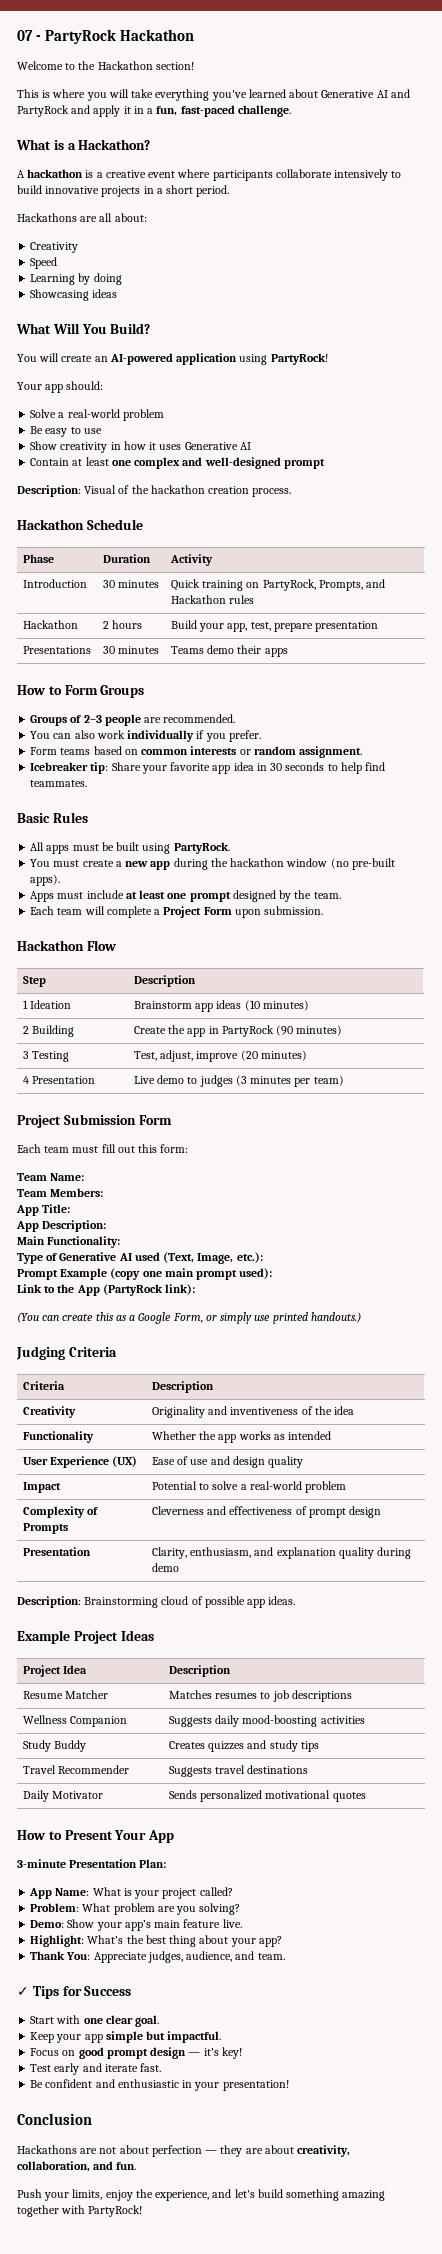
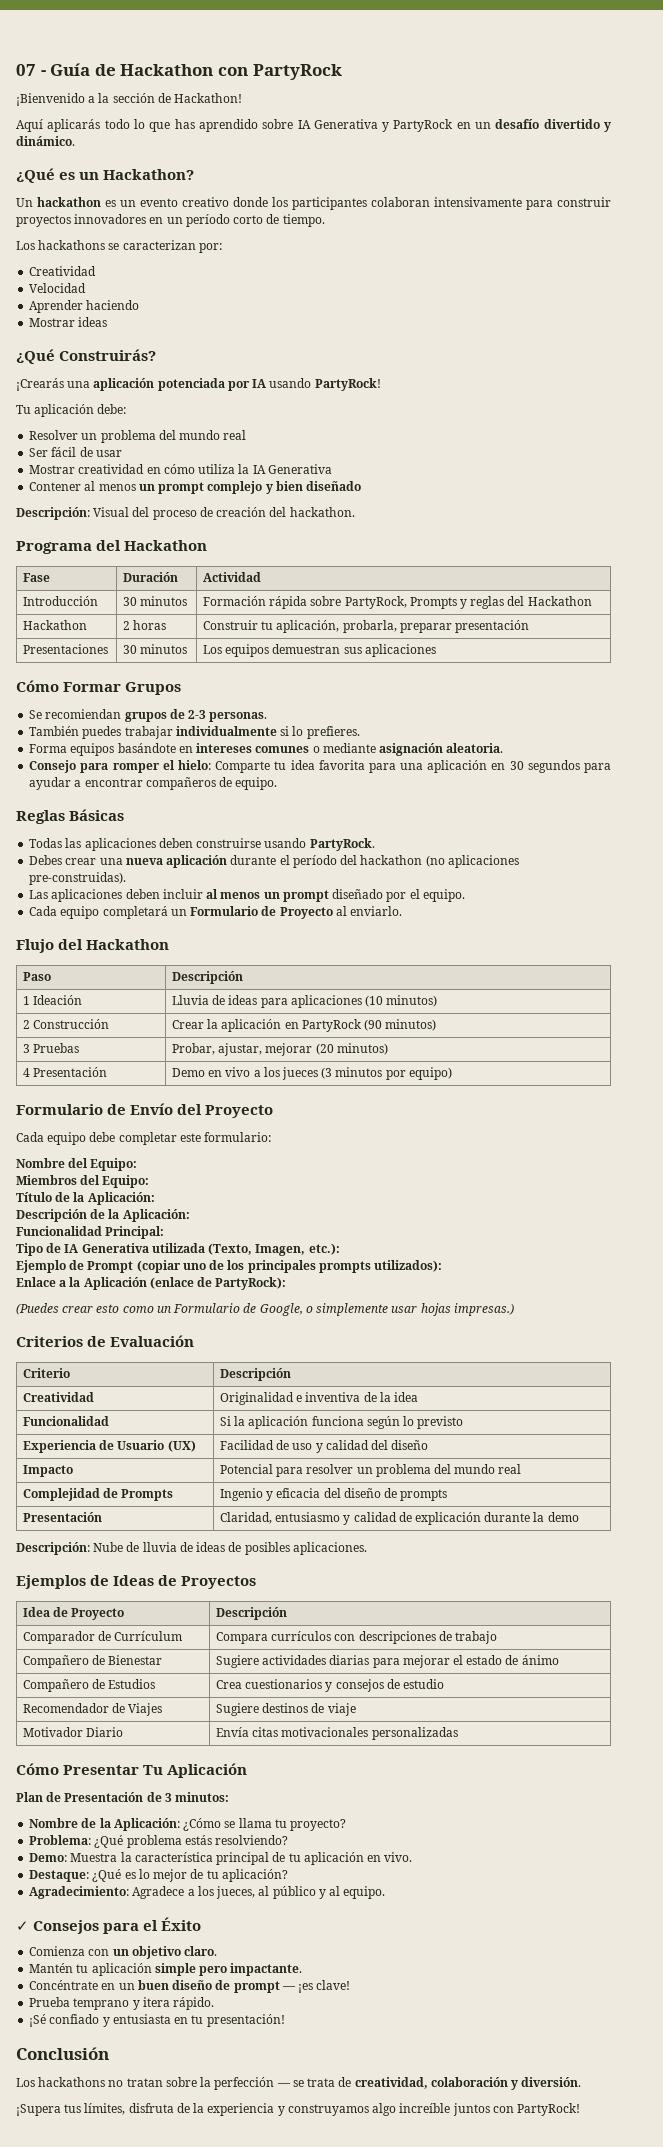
- 07 - PartyRock Hackathon
- Welcome to the Hackathon section!
- This is where you will take everything you've learned about Generative AI and PartyRock and apply it in a fun, fast-paced challenge.
- What is a Hackathon?
- A hackathon is a creative event where participants collaborate intensively to build innovative projects in a short period.
- Hackathons are all about:
- Creativity
- Speed
- Learning by doing
- Showcasing ideas
- What Will You Build?
- You will create an AI-powered application using PartyRock!
- Your app should:
- Solve a real-world problem
- Be easy to use
- Show creativity in how it uses Generative AI
- Contain at least one complex and well-designed prompt
- Description: Visual of the hackathon creation process.
- Hackathon Schedule
- Phase | Duration | Activity
- Introduction | 30 minutes | Quick training on PartyRock, Prompts, and Hackathon rules
+ 07 - Guía de Hackathon con PartyRock
+ ¡Bienvenido a la sección de Hackathon!
+ Aquí aplicarás todo lo que has aprendido sobre IA Generativa y PartyRock en un desafío divertido y dinámico.
+ ¿Qué es un Hackathon?
+ Un hackathon es un evento creativo donde los participantes colaboran intensivamente para construir proyectos innovadores en un período corto de tiempo.
+ Los hackathons se caracterizan por:
+ Creatividad
+ Velocidad
+ Aprender haciendo
+ Mostrar ideas
+ ¿Qué Construirás?
+ ¡Crearás una aplicación potenciada por IA usando PartyRock!
+ Tu aplicación debe:
+ Resolver un problema del mundo real
+ Ser fácil de usar
+ Mostrar creatividad en cómo utiliza la IA Generativa
+ Contener al menos un prompt complejo y bien diseñado
+ Descripción: Visual del proceso de creación del hackathon.
+ Programa del Hackathon
+ Fase | Duración | Actividad
+ Introducción | 30 minutos | Formación rápida sobre PartyRock, Prompts y reglas del Hackathon
- Hackathon | 2 hours | Build your app, test, prepare presentation
- Presentations | 30 minutes | Teams demo their apps
- How to Form Groups
- Groups of 2–3 people are recommended.
- You can also work individually if you prefer.
- Form teams based on common interests or random assignment.
- Icebreaker tip: Share your favorite app idea in 30 seconds to help find teammates.
- Basic Rules
- All apps must be built using PartyRock.
- You must create a new app during the hackathon window (no pre-built apps).
- Apps must include at least one prompt designed by the team.
- Each team will complete a Project Form upon submission.
- Hackathon Flow
- Step | Description
- 1 Ideation | Brainstorm app ideas (10 minutes)
- 2 Building | Create the app in PartyRock (90 minutes)
- 3 Testing | Test, adjust, improve (20 minutes)
- 4 Presentation | Live demo to judges (3 minutes per team)
- Project Submission Form
- Each team must fill out this form:
- Team Name:
- Team Members:
- App Title:
- App Description:
- Main Functionality:
- Type of Generative AI used (Text, Image, etc.):
- Prompt Example (copy one main prompt used):
- Link to the App (PartyRock link):
- (You can create this as a Google Form, or simply use printed handouts.)
- Judging Criteria
- Criteria | Description
- Creativity | Originality and inventiveness of the idea
- Functionality | Whether the app works as intended
- User Experience (UX) | Ease of use and design quality
- Impact | Potential to solve a real-world problem
- Complexity of Prompts | Cleverness and effectiveness of prompt design
- Presentation | Clarity, enthusiasm, and explanation quality during demo
- Description: Brainstorming cloud of possible app ideas.
- Example Project Ideas
- Project Idea | Description
- Resume Matcher | Matches resumes to job descriptions
- Wellness Companion | Suggests daily mood-boosting activities
- Study Buddy | Creates quizzes and study tips
- Travel Recommender | Suggests travel destinations
- Daily Motivator | Sends personalized motivational quotes
- How to Present Your App
- 3-minute Presentation Plan:
- App Name: What is your project called?
- Problem: What problem are you solving?
- Demo: Show your app’s main feature live.
- Highlight: What’s the best thing about your app?
- Thank You: Appreciate judges, audience, and team.
- ✓ Tips for Success
- Start with one clear goal.
- Keep your app simple but impactful.
- Focus on good prompt design — it's key!
- Test early and iterate fast.
- Be confident and enthusiastic in your presentation!
- Conclusion
- Hackathons are not about perfection — they are about creativity, collaboration, and fun.
- Push your limits, enjoy the experience, and let's build something amazing together with PartyRock!
+ Hackathon | 2 horas | Construir tu aplicación, probarla, preparar presentación
+ Presentaciones | 30 minutos | Los equipos demuestran sus aplicaciones
+ Cómo Formar Grupos
+ Se recomiendan grupos de 2-3 personas.
+ También puedes trabajar individualmente si lo prefieres.
+ Forma equipos basándote en intereses comunes o mediante asignación aleatoria.
+ Consejo para romper el hielo: Comparte tu idea favorita para una aplicación en 30 segundos para ayudar a encontrar compañeros de equipo.
+ Reglas Básicas
+ Todas las aplicaciones deben construirse usando PartyRock.
+ Debes crear una nueva aplicación durante el período del hackathon (no aplicaciones pre-construidas).
+ Las aplicaciones deben incluir al menos un prompt diseñado por el equipo.
+ Cada equipo completará un Formulario de Proyecto al enviarlo.
+ Flujo del Hackathon
+ Paso | Descripción
+ 1 Ideación | Lluvia de ideas para aplicaciones (10 minutos)
+ 2 Construcción | Crear la aplicación en PartyRock (90 minutos)
+ 3 Pruebas | Probar, ajustar, mejorar (20 minutos)
+ 4 Presentación | Demo en vivo a los jueces (3 minutos por equipo)
+ Formulario de Envío del Proyecto
+ Cada equipo debe completar este formulario:
+ Nombre del Equipo:
+ Miembros del Equipo:
+ Título de la Aplicación:
+ Descripción de la Aplicación:
+ Funcionalidad Principal:
+ Tipo de IA Generativa utilizada (Texto, Imagen, etc.):
+ Ejemplo de Prompt (copiar uno de los principales prompts utilizados):
+ Enlace a la Aplicación (enlace de PartyRock):
+ (Puedes crear esto como un Formulario de Google, o simplemente usar hojas impresas.)
+ Criterios de Evaluación
+ Criterio | Descripción
+ Creatividad | Originalidad e inventiva de la idea
+ Funcionalidad | Si la aplicación funciona según lo previsto
+ Experiencia de Usuario (UX) | Facilidad de uso y calidad del diseño
+ Impacto | Potencial para resolver un problema del mundo real
+ Complejidad de Prompts | Ingenio y eficacia del diseño de prompts
+ Presentación | Claridad, entusiasmo y calidad de explicación durante la demo
+ Descripción: Nube de lluvia de ideas de posibles aplicaciones.
+ Ejemplos de Ideas de Proyectos
+ Idea de Proyecto | Descripción
+ Comparador de Currículum | Compara currículos con descripciones de trabajo
+ Compañero de Bienestar | Sugiere actividades diarias para mejorar el estado de ánimo
+ Compañero de Estudios | Crea cuestionarios y consejos de estudio
+ Recomendador de Viajes | Sugiere destinos de viaje
+ Motivador Diario | Envía citas motivacionales personalizadas
+ Cómo Presentar Tu Aplicación
+ Plan de Presentación de 3 minutos:
+ Nombre de la Aplicación: ¿Cómo se llama tu proyecto?
+ Problema: ¿Qué problema estás resolviendo?
+ Demo: Muestra la característica principal de tu aplicación en vivo.
+ Destaque: ¿Qué es lo mejor de tu aplicación?
+ Agradecimiento: Agradece a los jueces, al público y al equipo.
+ ✓ Consejos para el Éxito
+ Comienza con un objetivo claro.
+ Mantén tu aplicación simple pero impactante.
+ Concéntrate en un buen diseño de prompt — ¡es clave!
+ Prueba temprano y itera rápido.
+ ¡Sé confiado y entusiasta en tu presentación!
+ Conclusión
+ Los hackathons no tratan sobre la perfección — se trata de creatividad, colaboración y diversión.
+ ¡Supera tus límites, disfruta de la experiencia y construyamos algo increíble juntos con PartyRock!

